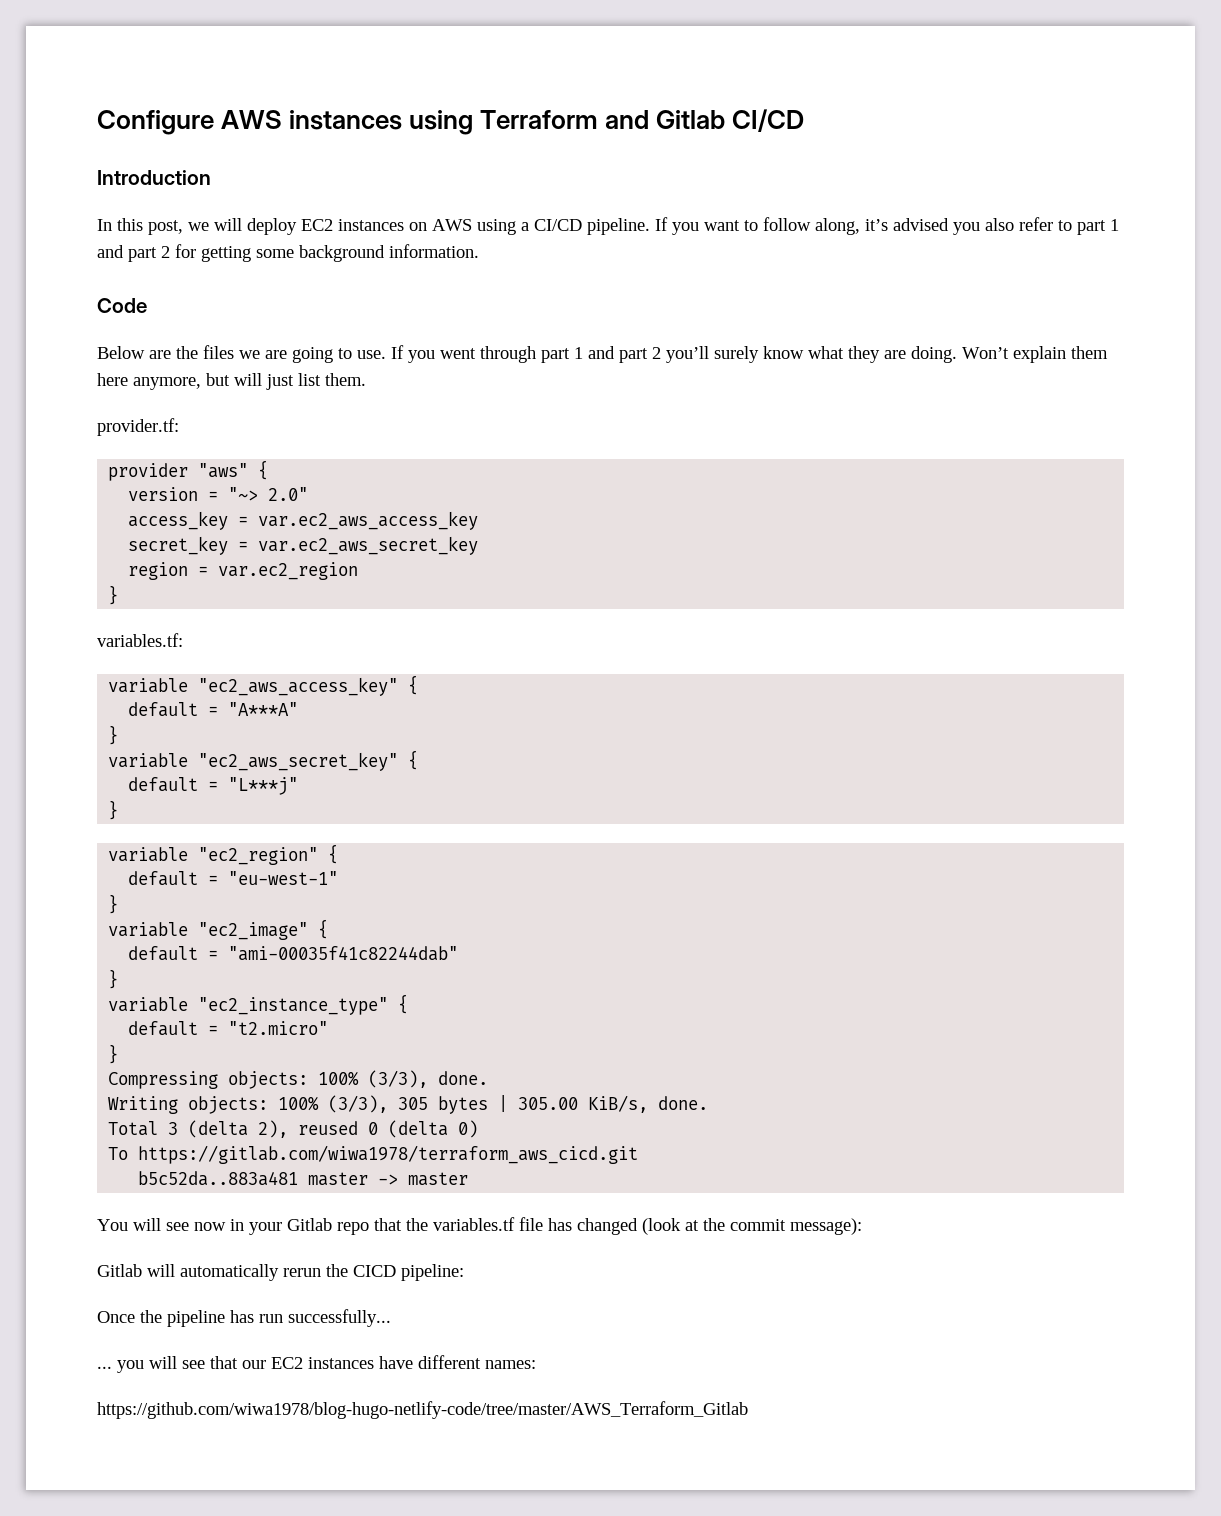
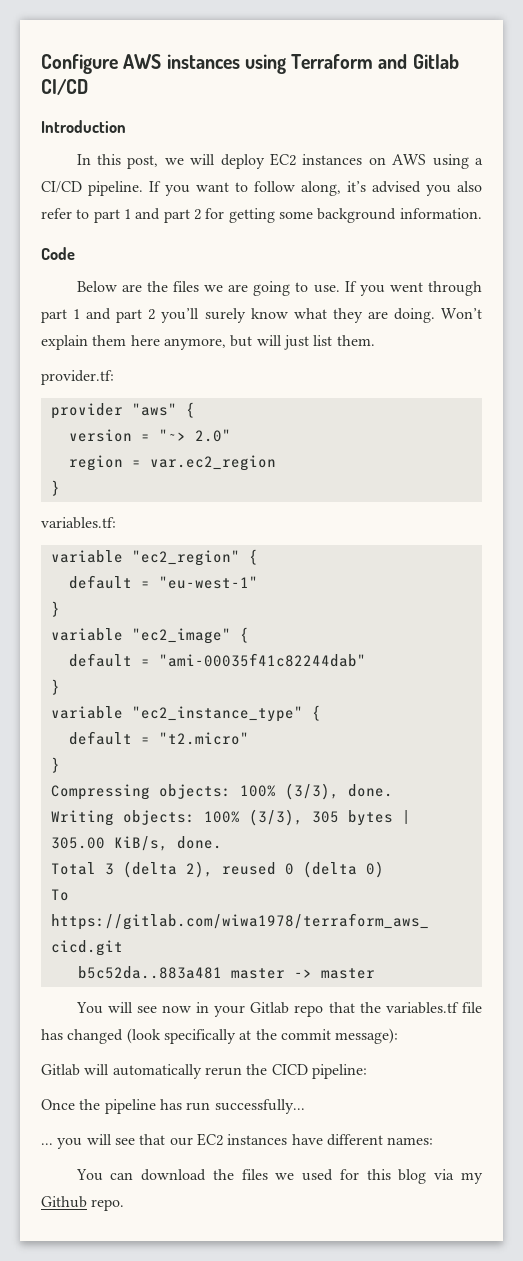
- access_key = var.ec2_aws_access_key
- secret_key = var.ec2_aws_secret_key
- variable "ec2_aws_access_key" {
- default = "A***A"
- }
- variable "ec2_aws_secret_key" {
- default = "L***j"
- }
- You will see now in your Gitlab repo that the variables.tf file has changed (look at the commit message):
+ You will see now in your Gitlab repo that the variables.tf file has changed (look specifically at the commit message):
- https://github.com/wiwa1978/blog-hugo-netlify-code/tree/master/AWS_Terraform_Gitlab
+ You can download the files we used for this blog via my Github repo.

